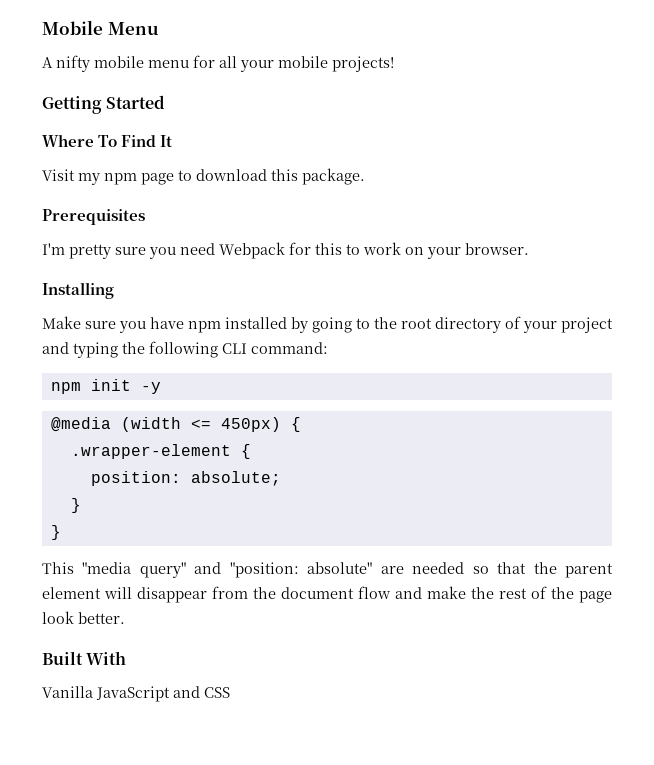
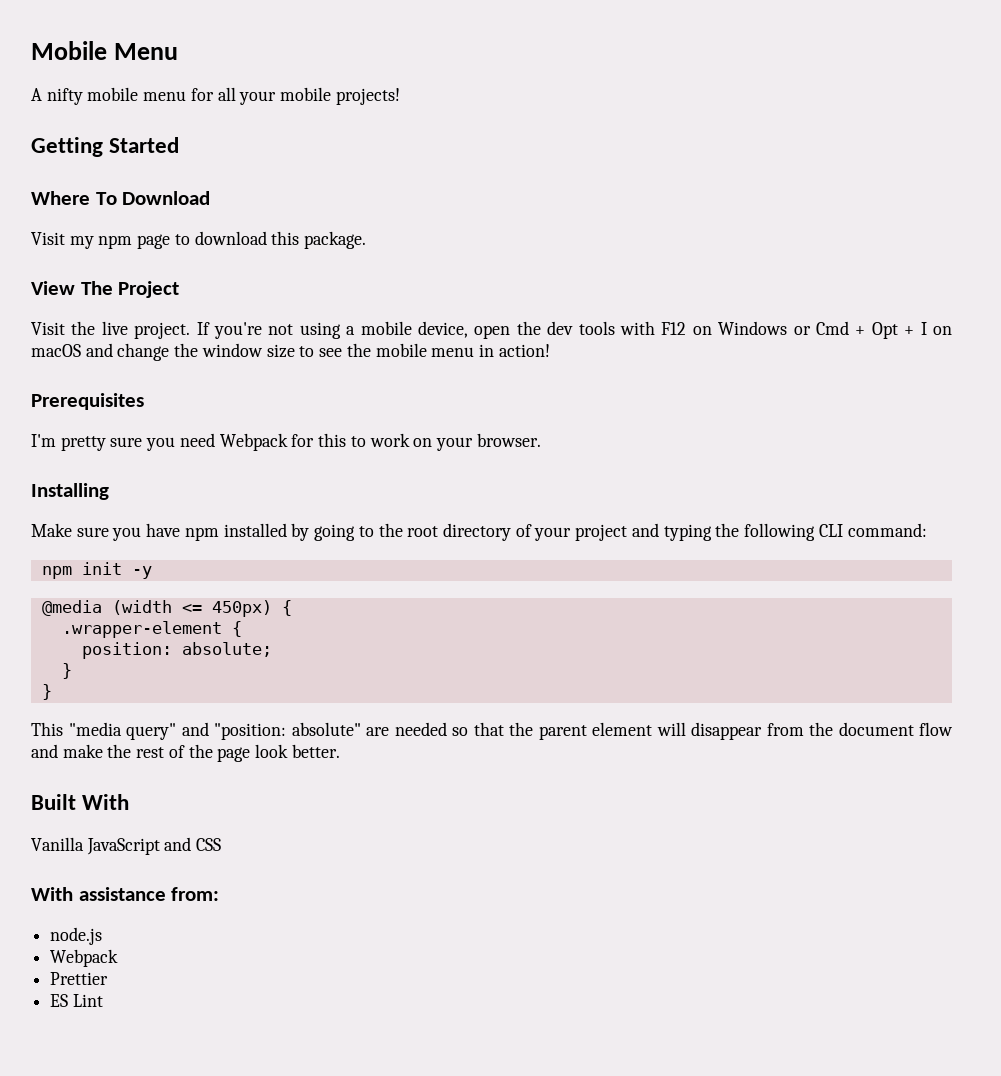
- Where To Find It
+ Where To Download
+ View The Project
+ Visit the live project. If you're not using a mobile device, open the dev tools with F12 on Windows or Cmd + Opt + I on macOS and change the window size to see the mobile menu in action!
+ With assistance from:
+ node.js
+ Webpack
+ Prettier
+ ES Lint

